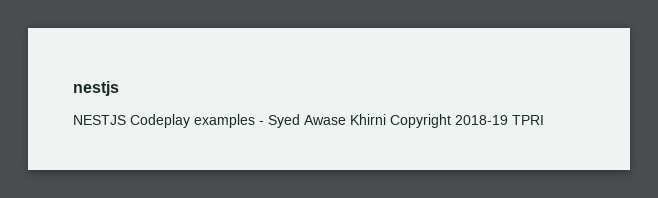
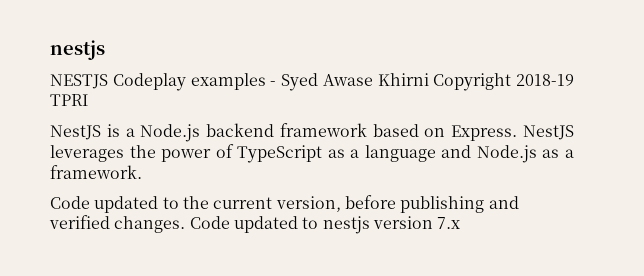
+ NestJS is a Node.js backend framework based on Express. NestJS leverages the power of TypeScript as a language and Node.js as a framework.
+ Code updated to the current version, before publishing and verified changes. Code updated to nestjs version 7.x

